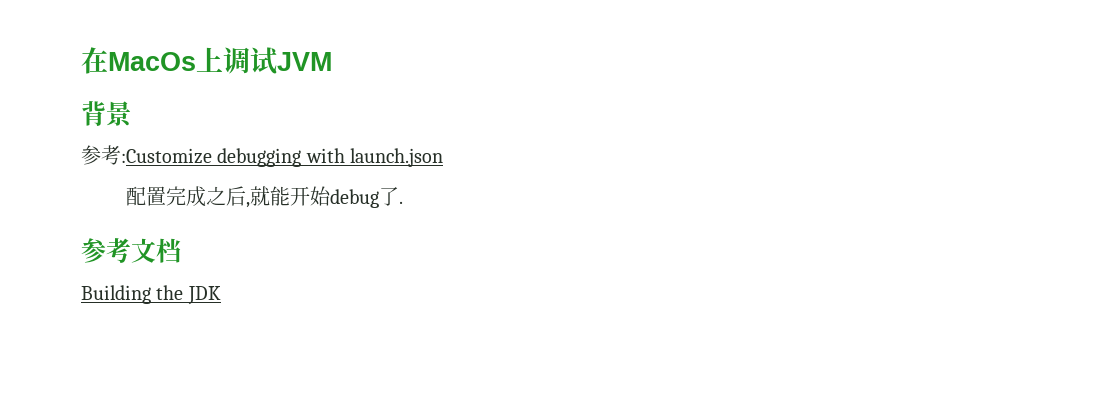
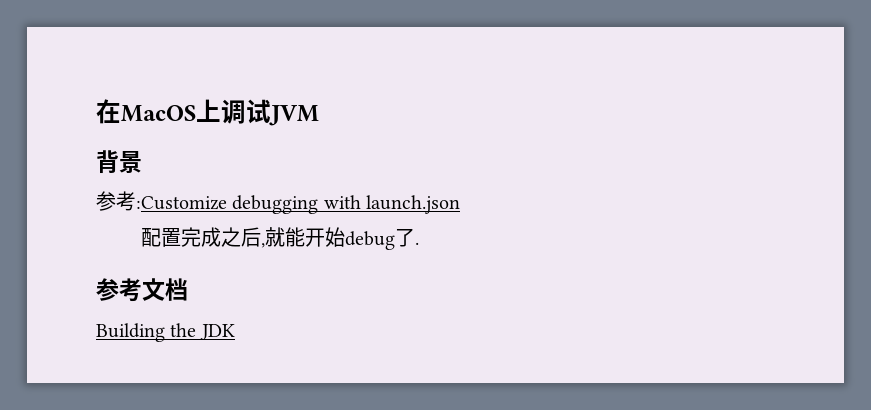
- 在MacOs上调试JVM
+ 在MacOS上调试JVM

